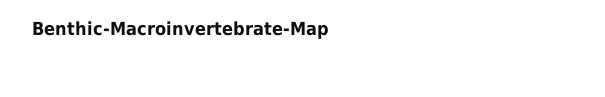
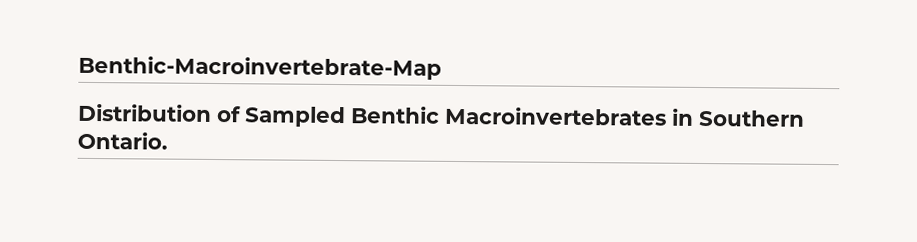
+ Distribution of Sampled Benthic Macroinvertebrates in Southern Ontario.

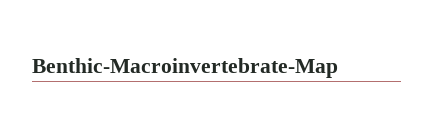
- Distribution of Sampled Benthic Macroinvertebrates in Southern Ontario.

